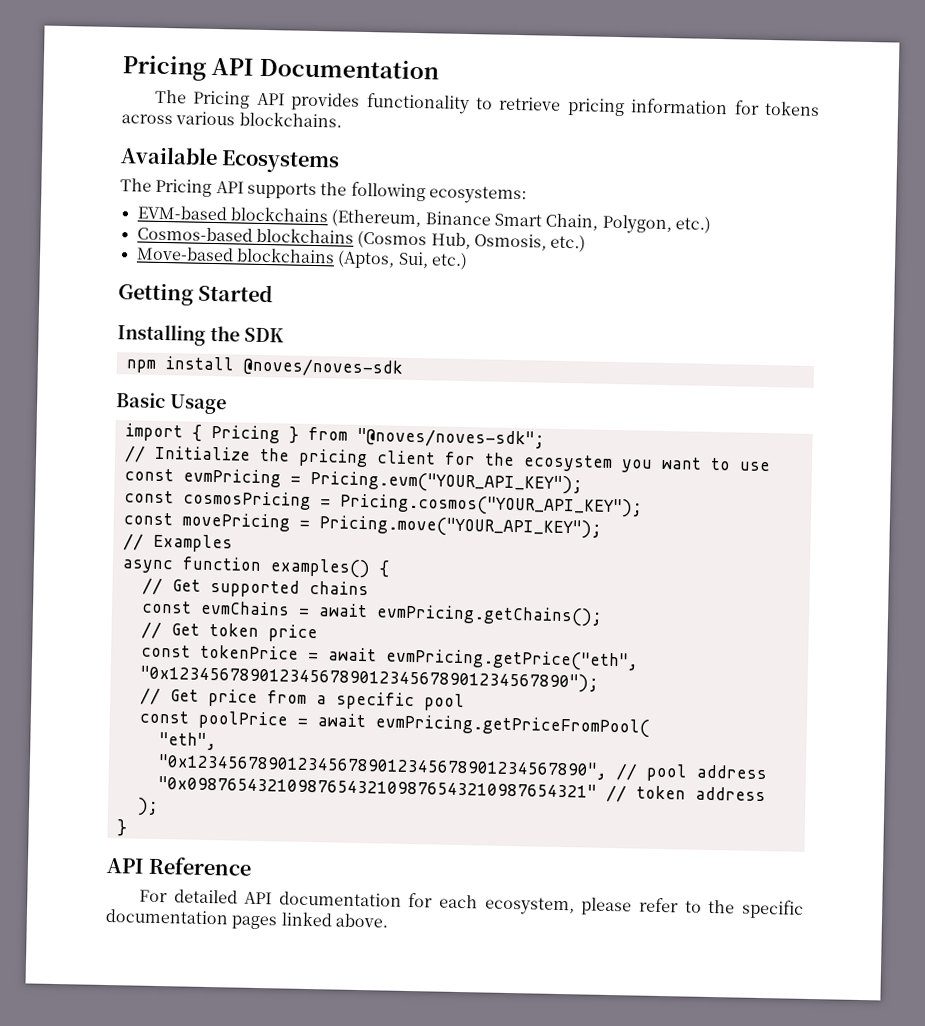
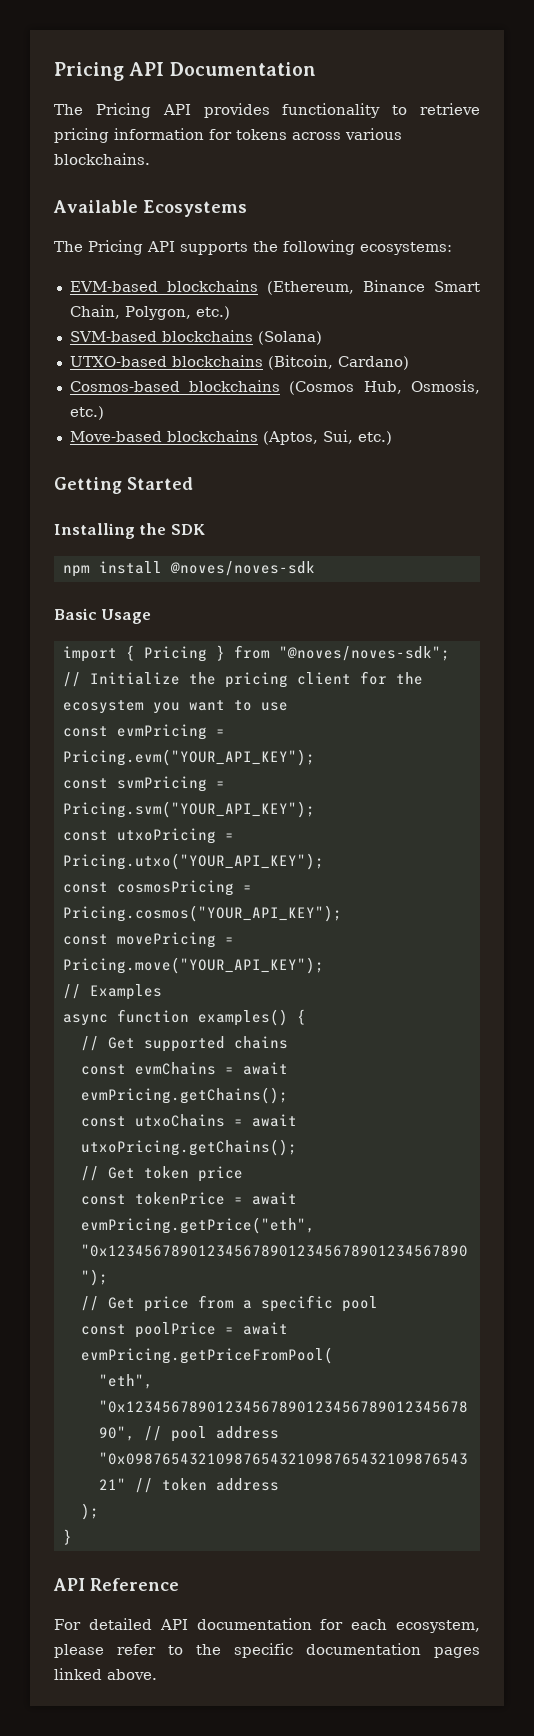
+ SVM-based blockchains (Solana)
+ UTXO-based blockchains (Bitcoin, Cardano)
+ const svmPricing = Pricing.svm("YOUR_API_KEY");
+ const utxoPricing = Pricing.utxo("YOUR_API_KEY");
+ const utxoChains = await utxoPricing.getChains();

